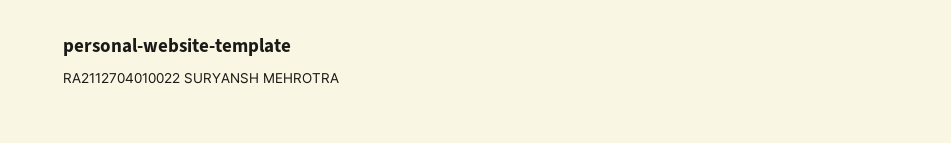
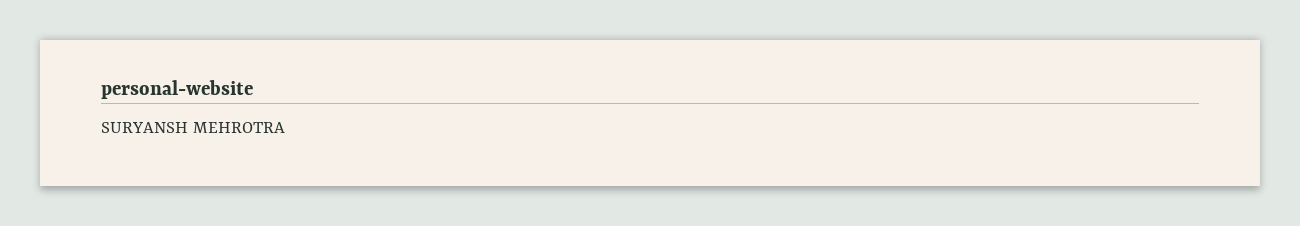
- personal-website-template
- RA2112704010022 SURYANSH MEHROTRA
+ personal-website
+ SURYANSH MEHROTRA

